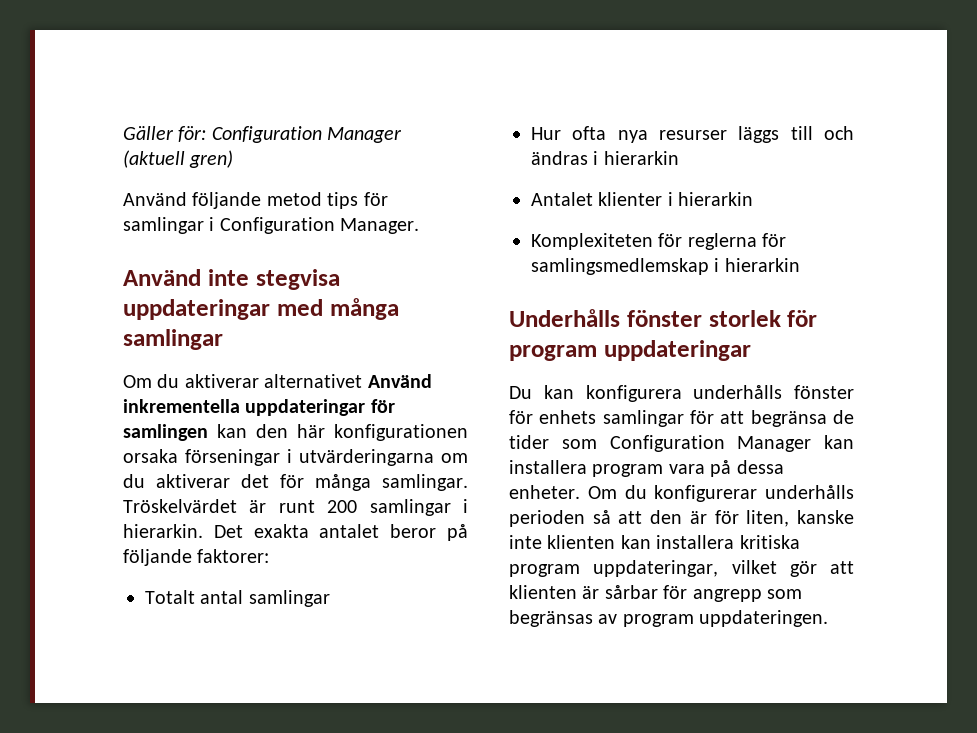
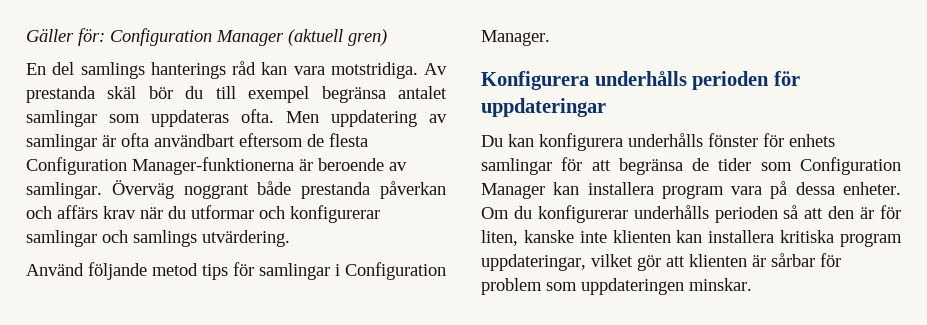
+ En del samlings hanterings råd kan vara motstridiga. Av prestanda skäl bör du till exempel begränsa antalet samlingar som uppdateras ofta. Men uppdatering av samlingar är ofta användbart eftersom de flesta Configuration Manager-funktionerna är beroende av samlingar. Överväg noggrant både prestanda påverkan och affärs krav när du utformar och konfigurerar samlingar och samlings utvärdering.
- Använd inte stegvisa uppdateringar med många samlingar
- Om du aktiverar alternativet Använd inkrementella uppdateringar för samlingen kan den här konfigurationen orsaka förseningar i utvärderingarna om du aktiverar det för många samlingar. Tröskelvärdet är runt 200 samlingar i hierarkin. Det exakta antalet beror på följande faktorer:
- Totalt antal samlingar
- Hur ofta nya resurser läggs till och ändras i hierarkin
- Antalet klienter i hierarkin
- Komplexiteten för reglerna för samlingsmedlemskap i hierarkin
- Underhålls fönster storlek för program uppdateringar
+ Konfigurera underhålls perioden för uppdateringar
- Om du konfigurerar underhålls perioden så att den är för liten, kanske inte klienten kan installera kritiska program uppdateringar, vilket gör att klienten är sårbar för angrepp som begränsas av program uppdateringen.
+ Om du konfigurerar underhålls perioden så att den är för liten, kanske inte klienten kan installera kritiska program uppdateringar, vilket gör att klienten är sårbar för problem som uppdateringen minskar.

